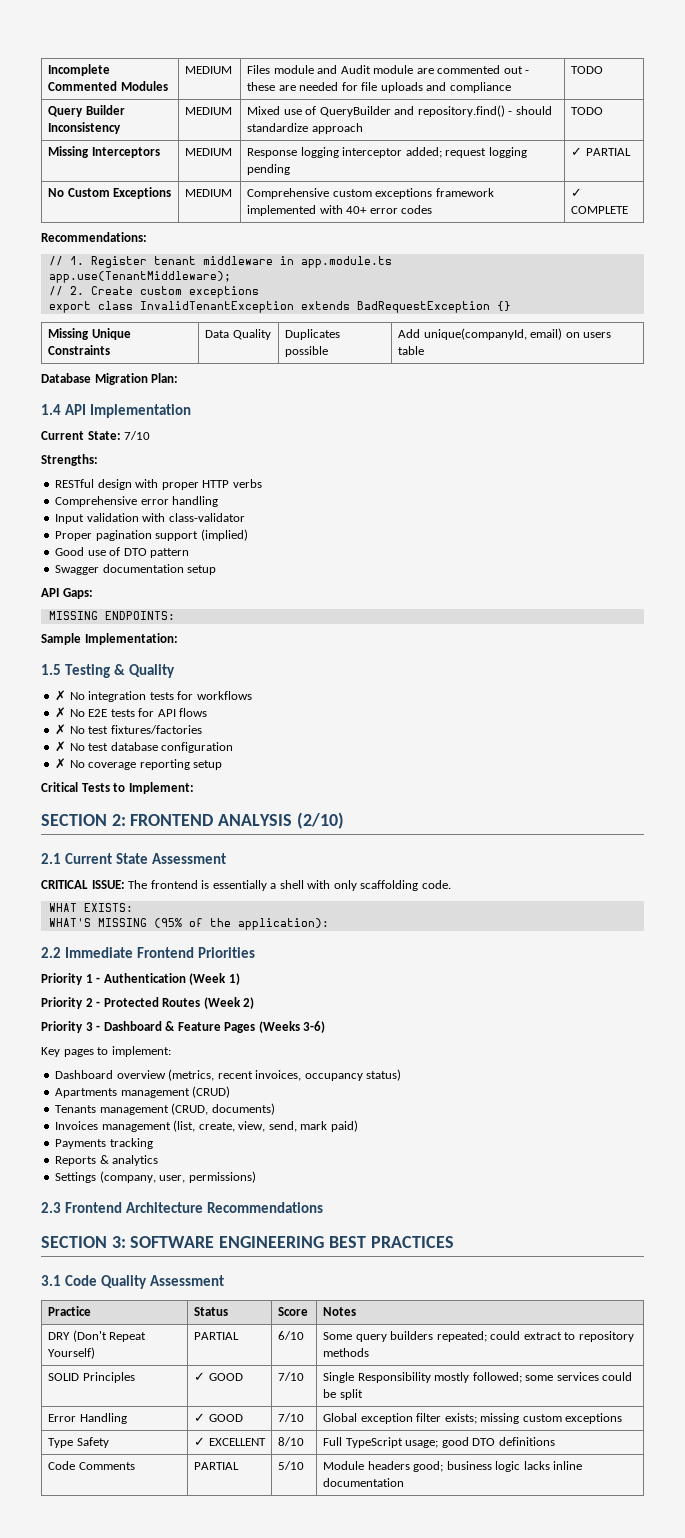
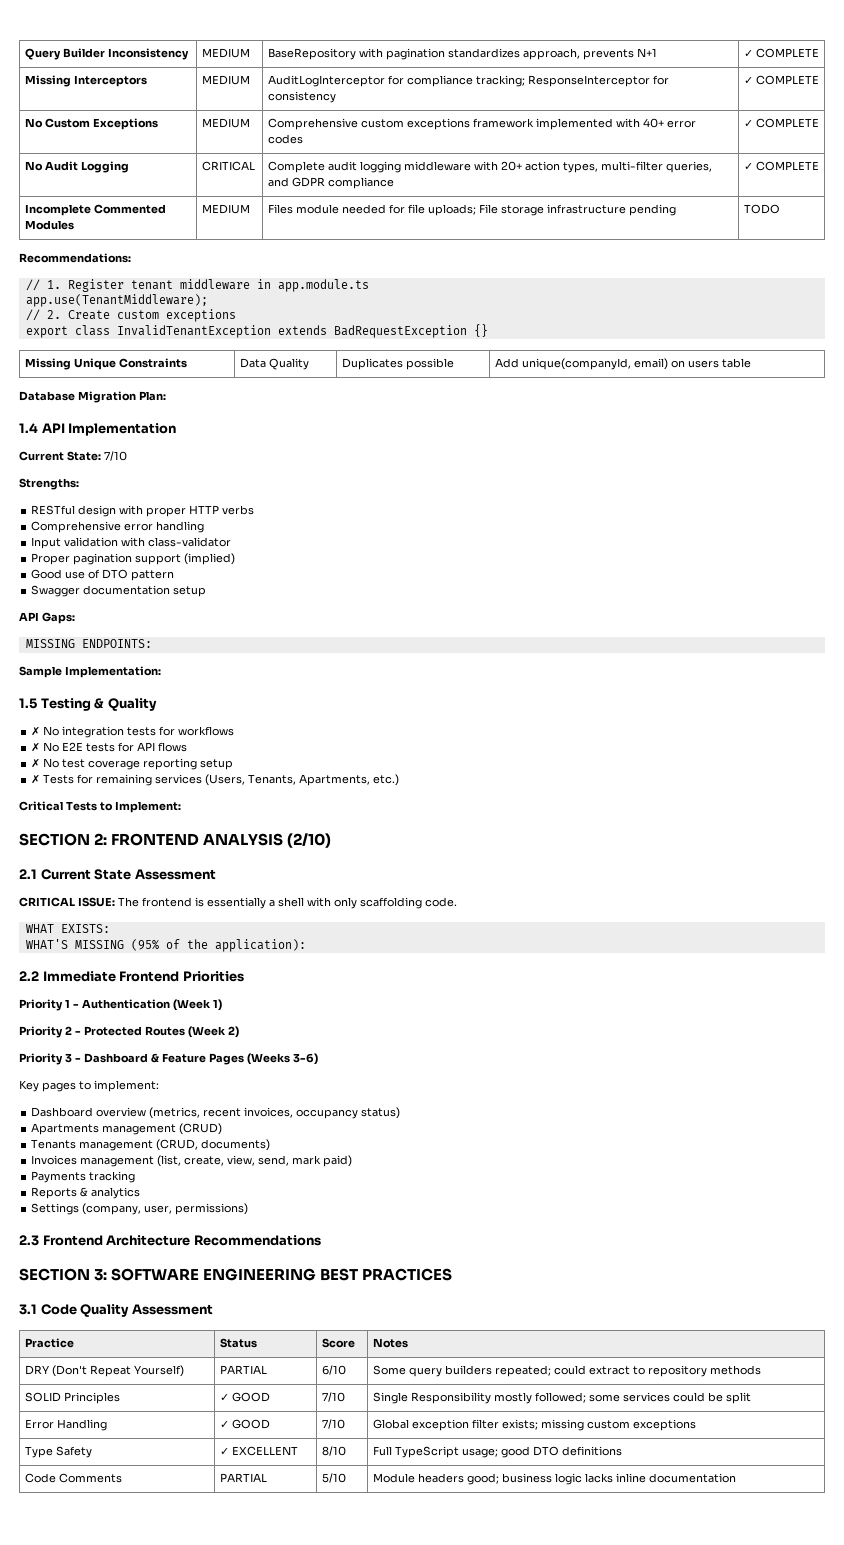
- Incomplete Commented Modules | MEDIUM | Files module and Audit module are commented out - these are needed for file uploads and compliance | TODO
- Query Builder Inconsistency | MEDIUM | Mixed use of QueryBuilder and repository.find() - should standardize approach | TODO
- Missing Interceptors | MEDIUM | Response logging interceptor added; request logging pending | ✓ PARTIAL
+ Query Builder Inconsistency | MEDIUM | BaseRepository with pagination standardizes approach, prevents N+1 | ✓ COMPLETE
+ Missing Interceptors | MEDIUM | AuditLogInterceptor for compliance tracking; ResponseInterceptor for consistency | ✓ COMPLETE
+ No Audit Logging | CRITICAL | Complete audit logging middleware with 20+ action types, multi-filter queries, and GDPR compliance | ✓ COMPLETE
+ Incomplete Commented Modules | MEDIUM | Files module needed for file uploads; File storage infrastructure pending | TODO
- ✗ No test fixtures/factories
- ✗ No test database configuration
- ✗ No coverage reporting setup
+ ✗ No test coverage reporting setup
+ ✗ Tests for remaining services (Users, Tenants, Apartments, etc.)

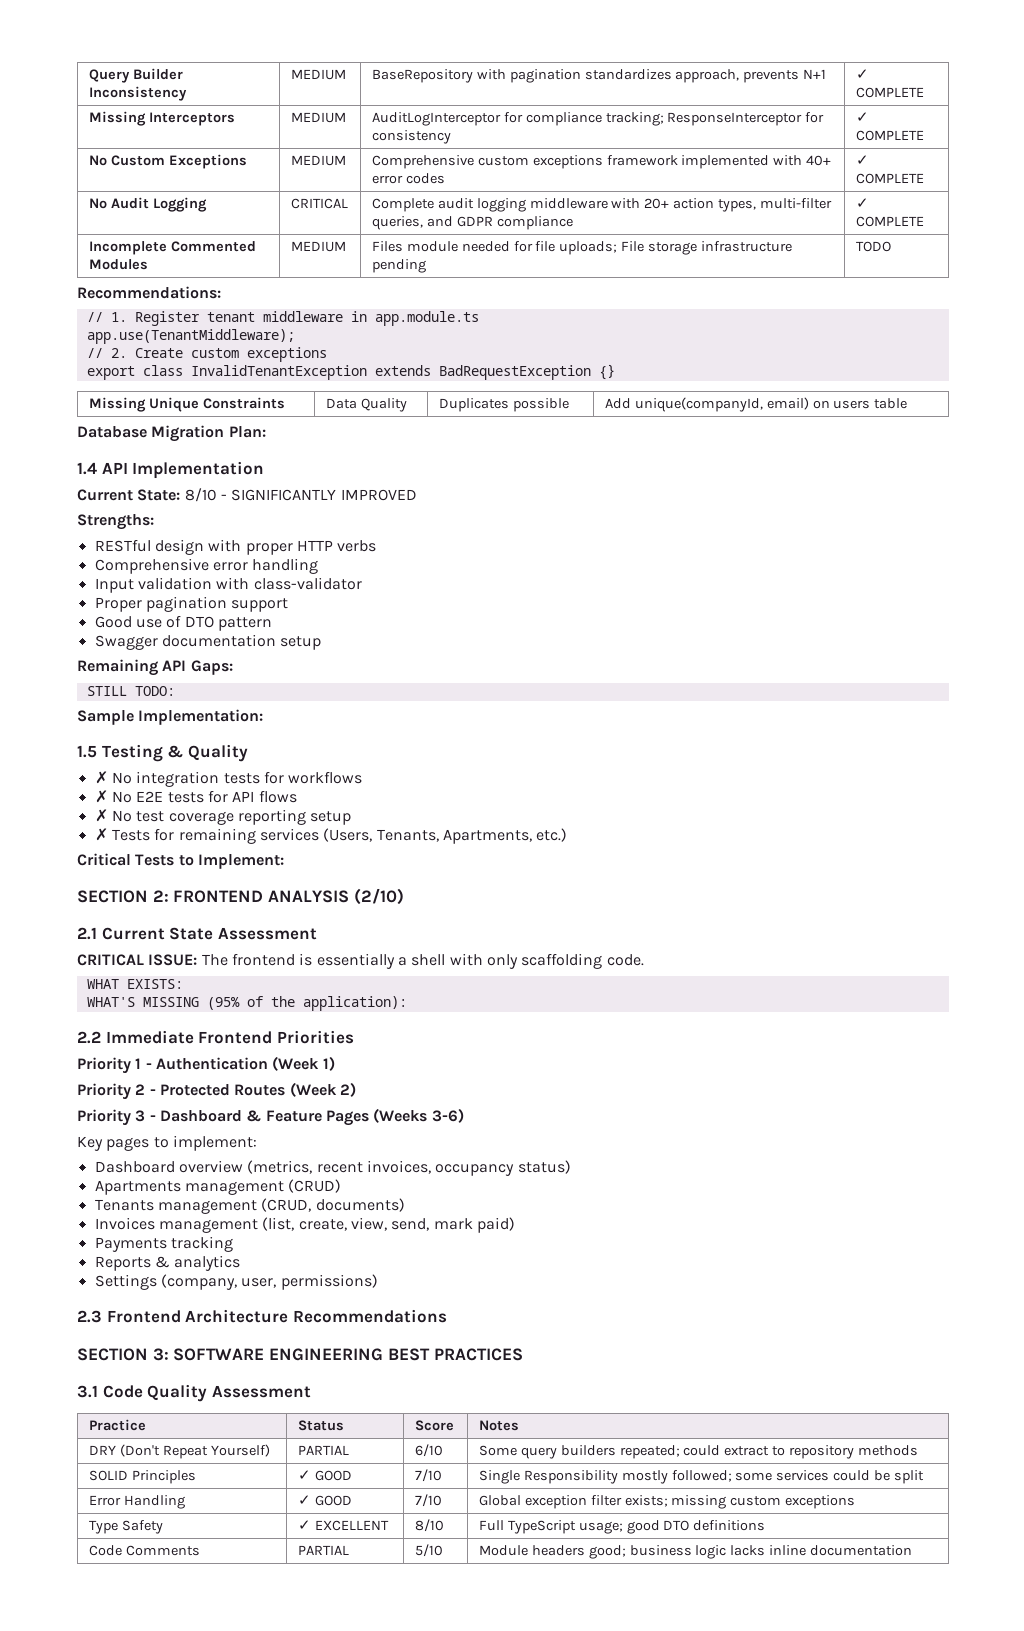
- Current State: 7/10
+ Current State: 8/10 - SIGNIFICANTLY IMPROVED
- Proper pagination support (implied)
+ Proper pagination support
- API Gaps:
+ Remaining API Gaps:
- MISSING ENDPOINTS:
+ STILL TODO:

